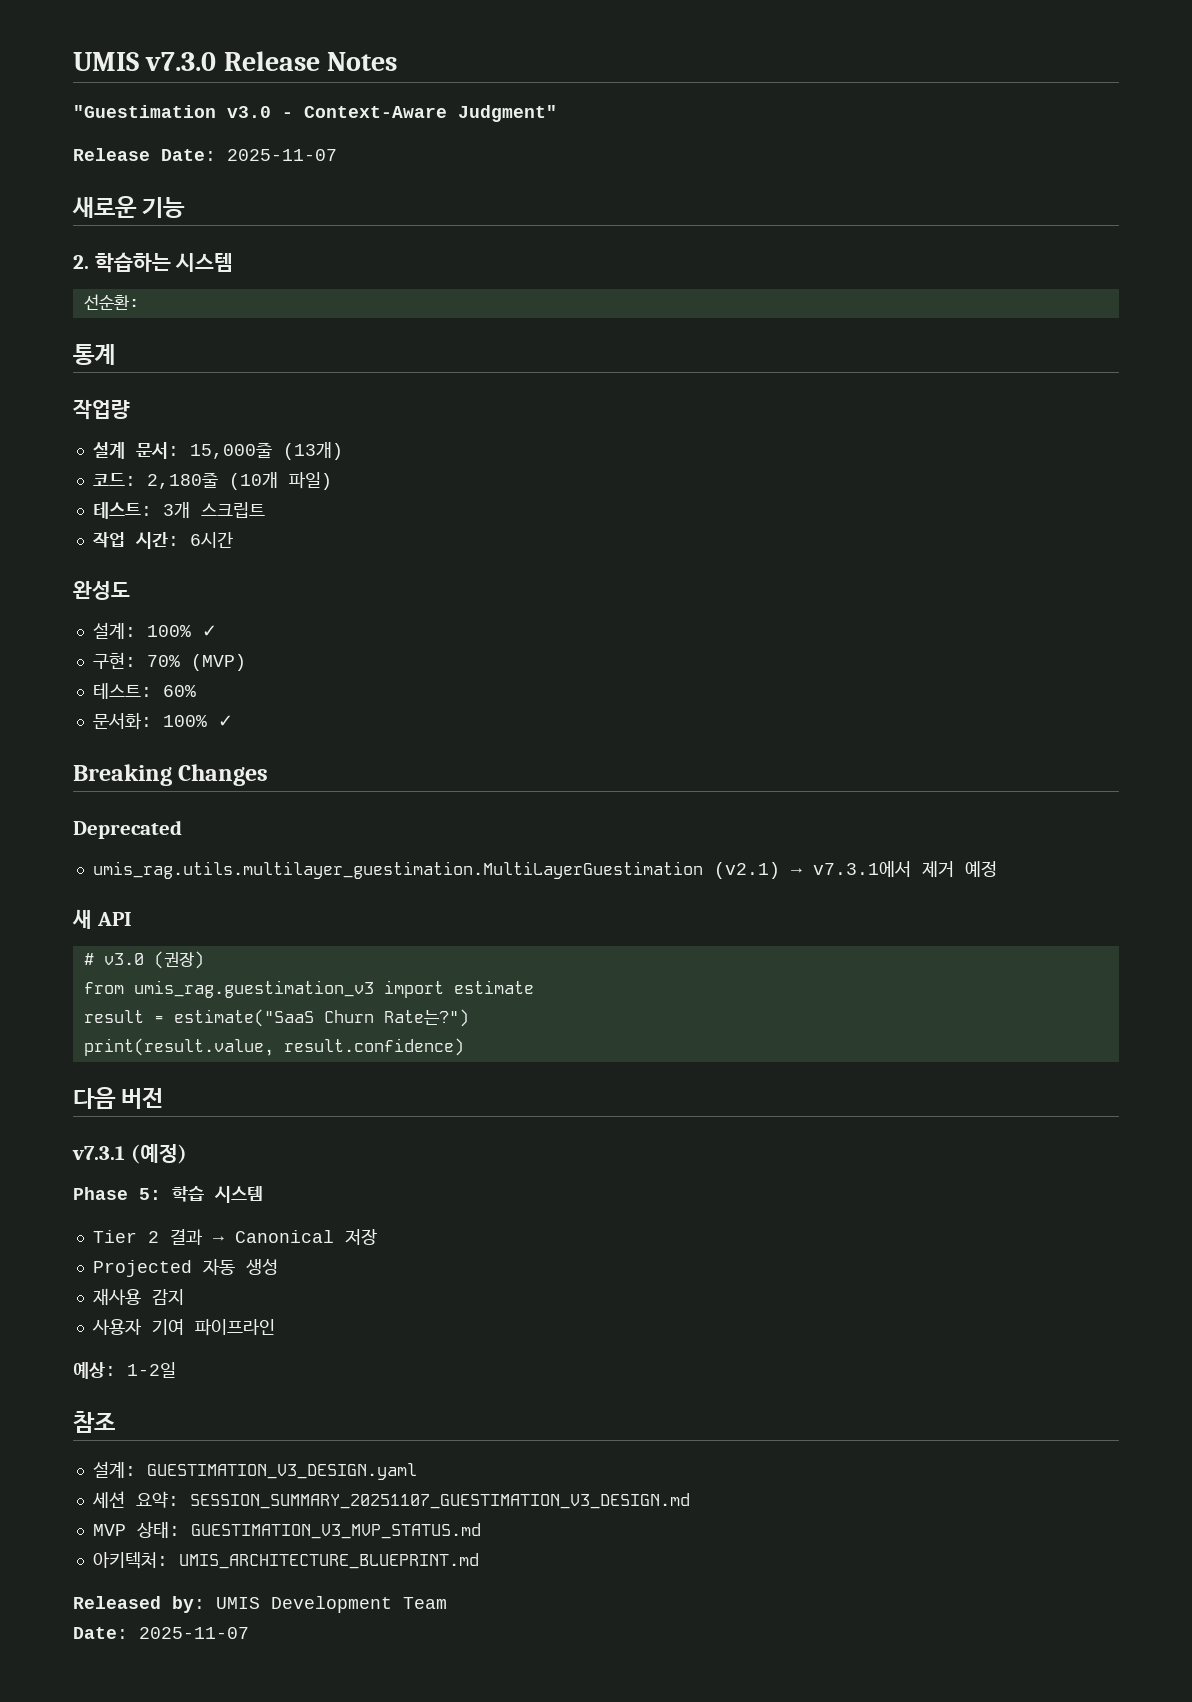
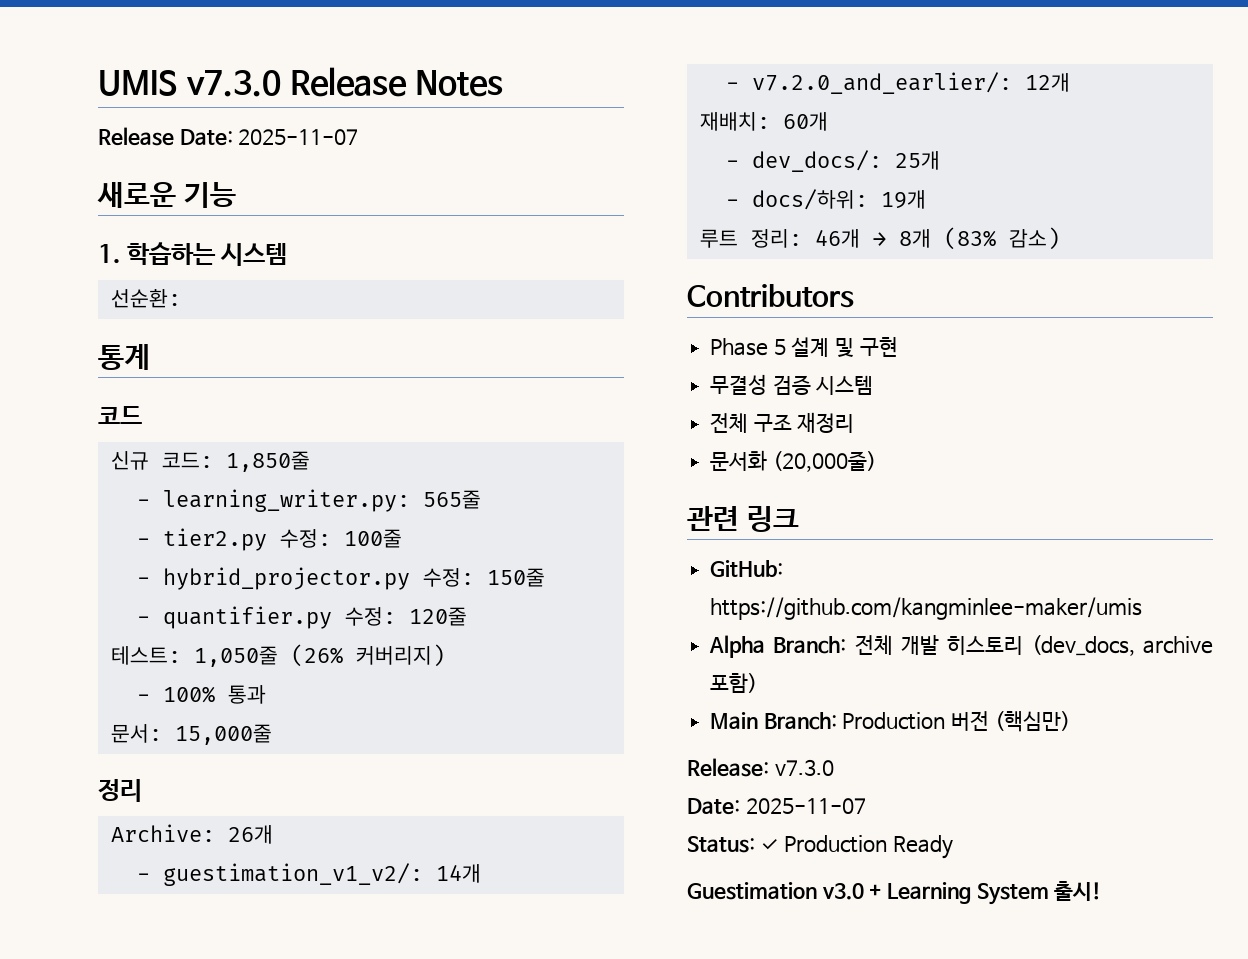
- "Guestimation v3.0 - Context-Aware Judgment"
- 2. 학습하는 시스템
+ 1. 학습하는 시스템
- 작업량
- 설계 문서: 15,000줄 (13개)
- 코드: 2,180줄 (10개 파일)
- 테스트: 3개 스크립트
- 작업 시간: 6시간
- 완성도
- 설계: 100% ✓
- 구현: 70% (MVP)
- 테스트: 60%
- 문서화: 100% ✓
- Breaking Changes
- Deprecated
- umis_rag.utils.multilayer_guestimation.MultiLayerGuestimation (v2.1) → v7.3.1에서 제거 예정
- 새 API
- # v3.0 (권장)
- from umis_rag.guestimation_v3 import estimate
- result = estimate("SaaS Churn Rate는?")
- print(result.value, result.confidence)
- 다음 버전
- v7.3.1 (예정)
- Phase 5: 학습 시스템
- Tier 2 결과 → Canonical 저장
- Projected 자동 생성
- 재사용 감지
- 사용자 기여 파이프라인
- 예상: 1-2일
- 참조
- 설계: GUESTIMATION_V3_DESIGN.yaml
- 세션 요약: SESSION_SUMMARY_20251107_GUESTIMATION_V3_DESIGN.md
- MVP 상태: GUESTIMATION_V3_MVP_STATUS.md
- 아키텍처: UMIS_ARCHITECTURE_BLUEPRINT.md
- Released by: UMIS Development Team
+ 코드
+ 신규 코드: 1,850줄
+ - learning_writer.py: 565줄
+ - tier2.py 수정: 100줄
+ - hybrid_projector.py 수정: 150줄
+ - quantifier.py 수정: 120줄
+ 테스트: 1,050줄 (26% 커버리지)
+ - 100% 통과
+ 문서: 15,000줄
+ 정리
+ Archive: 26개
+ - guestimation_v1_v2/: 14개
+ - v7.2.0_and_earlier/: 12개
+ 재배치: 60개
+ - dev_docs/: 25개
+ - docs/하위: 19개
+ 루트 정리: 46개 → 8개 (83% 감소)
+ Contributors
+ Phase 5 설계 및 구현
+ 무결성 검증 시스템
+ 전체 구조 재정리
+ 문서화 (20,000줄)
+ 관련 링크
+ GitHub: https://github.com/kangminlee-maker/umis
+ Alpha Branch: 전체 개발 히스토리 (dev_docs, archive 포함)
+ Main Branch: Production 버전 (핵심만)
+ Release: v7.3.0
  Date: 2025-11-07
+ Status: ✓ Production Ready
+ Guestimation v3.0 + Learning System 출시!

